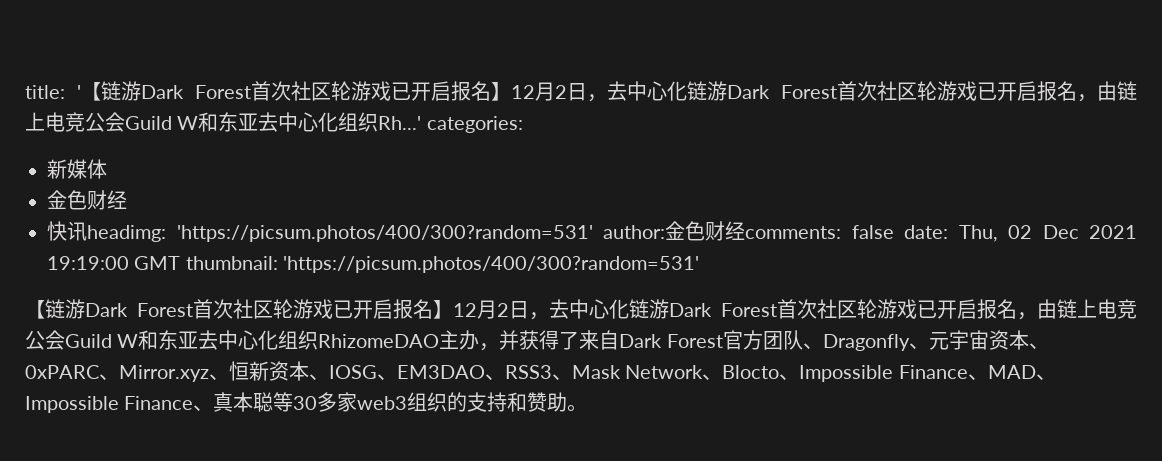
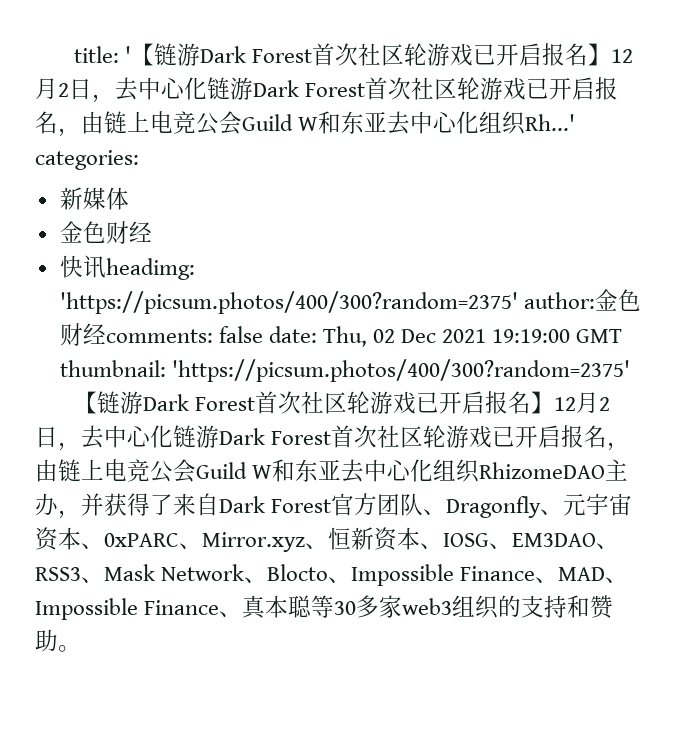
- 快讯headimg: 'https://picsum.photos/400/300?random=531' author:金色财经comments: false date: Thu, 02 Dec 2021 19:19:00 GMT thumbnail: 'https://picsum.photos/400/300?random=531'
+ 快讯headimg: 'https://picsum.photos/400/300?random=2375' author:金色财经comments: false date: Thu, 02 Dec 2021 19:19:00 GMT thumbnail: 'https://picsum.photos/400/300?random=2375'

